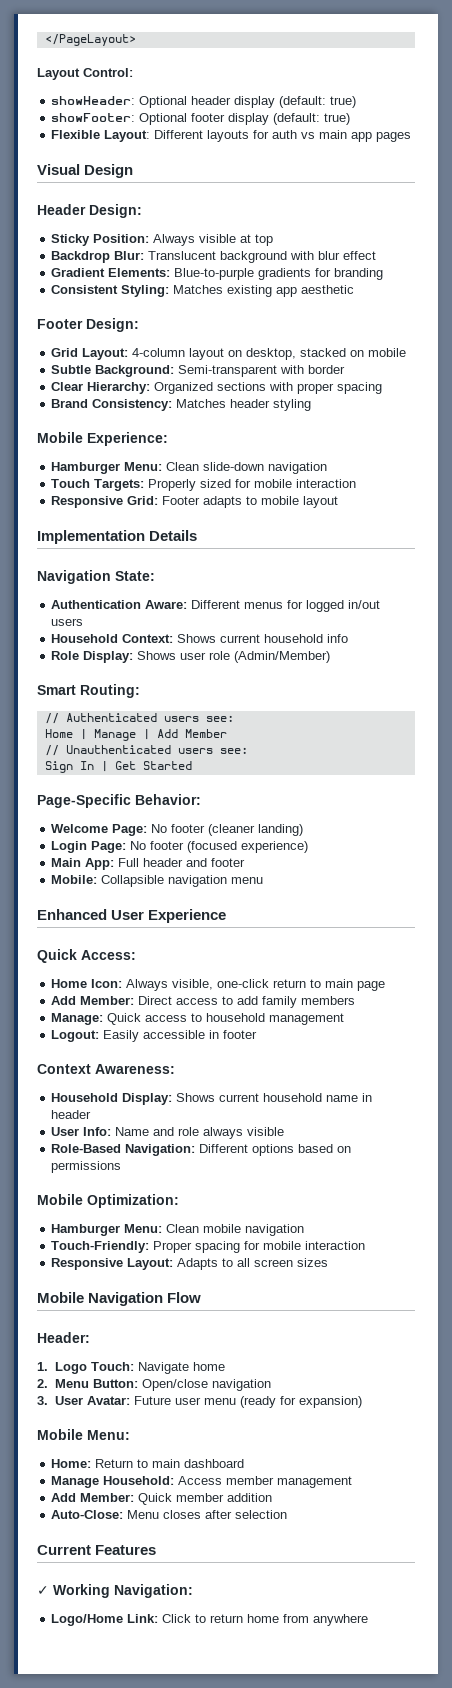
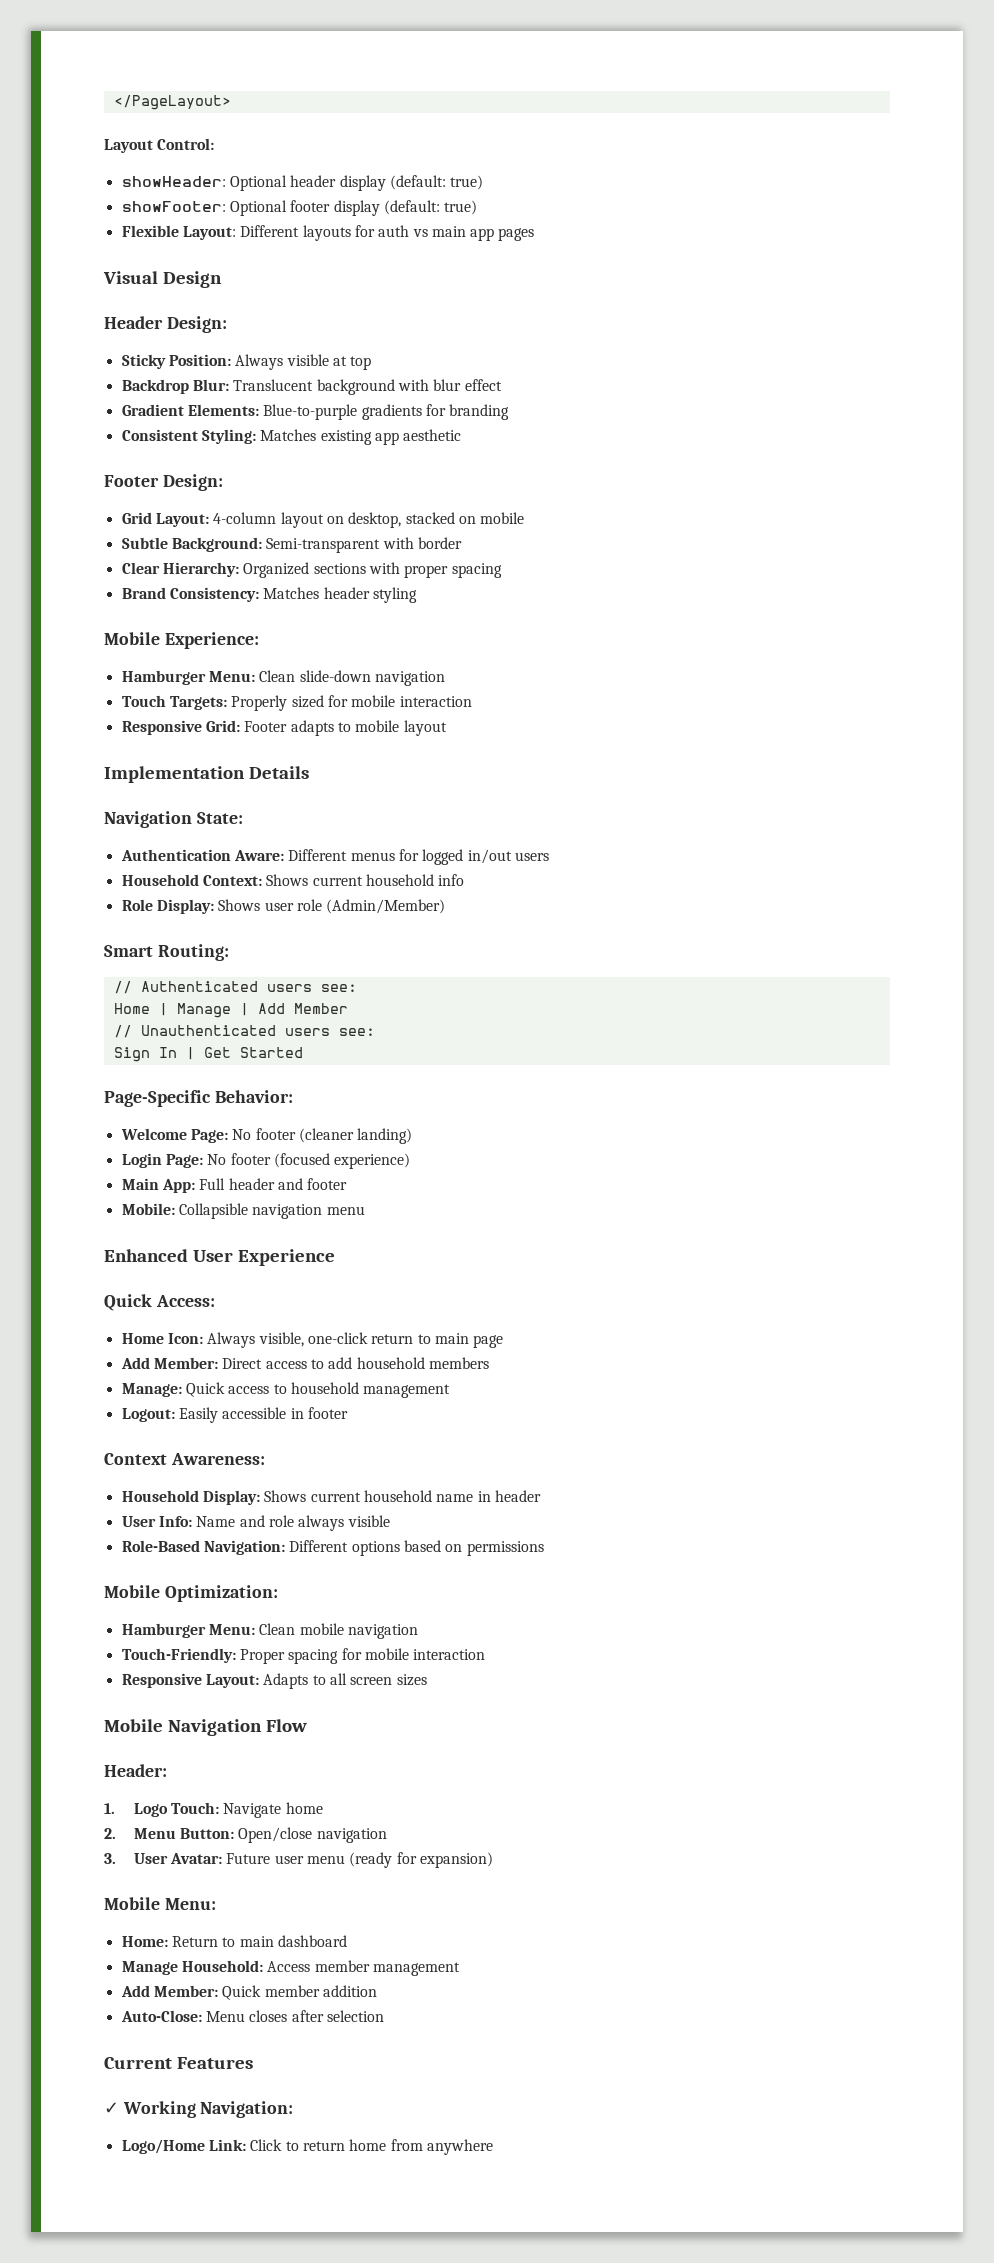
- Add Member: Direct access to add family members
+ Add Member: Direct access to add household members

